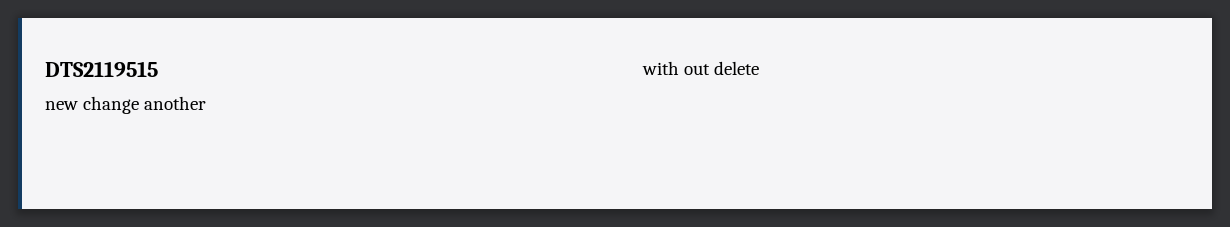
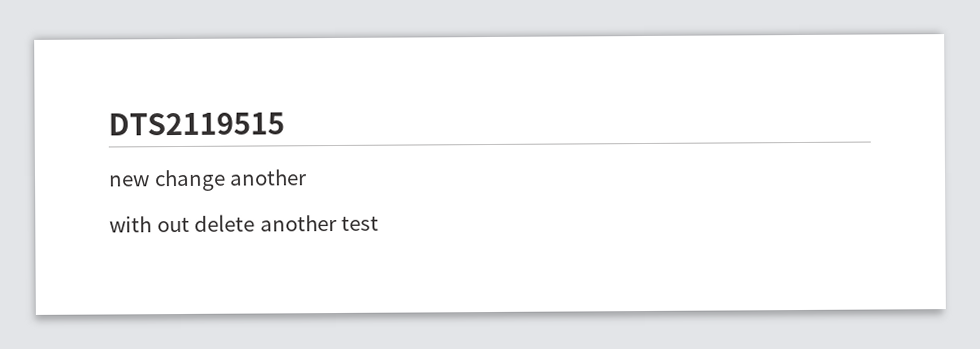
- with out delete
+ with out delete another test

